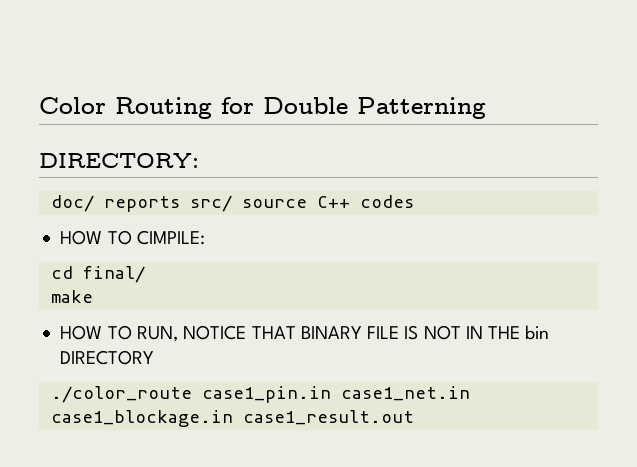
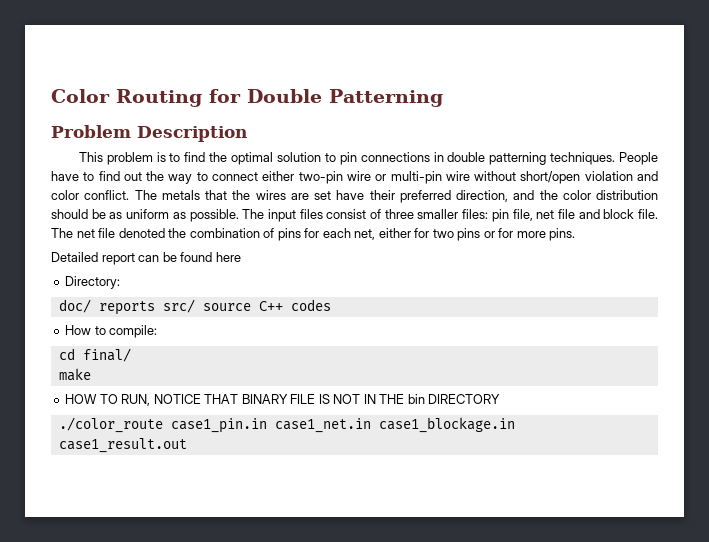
- DIRECTORY:
+ Problem Description
+ This problem is to find the optimal solution to pin connections in double patterning techniques. People have to find out the way to connect either two-pin wire or multi-pin wire without short/open violation and color conflict. The metals that the wires are set have their preferred direction, and the color distribution should be as uniform as possible. The input files consist of three smaller files: pin file, net file and block file. The net file denoted the combination of pins for each net, either for two pins or for more pins.
+ Detailed report can be found here
+ Directory:
- HOW TO CIMPILE:
+ How to compile:

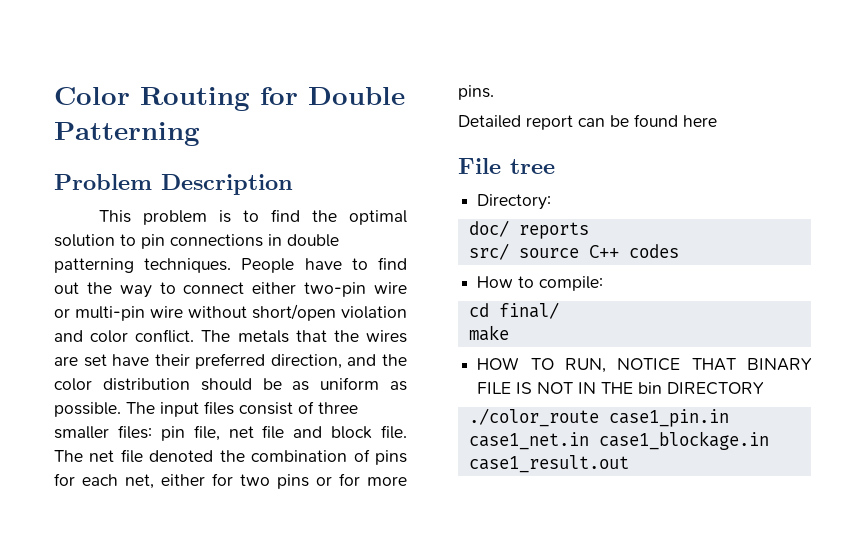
+ File tree
- doc/ reports src/ source C++ codes
+ doc/ reports
+ src/ source C++ codes

